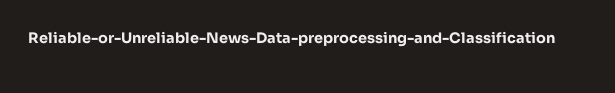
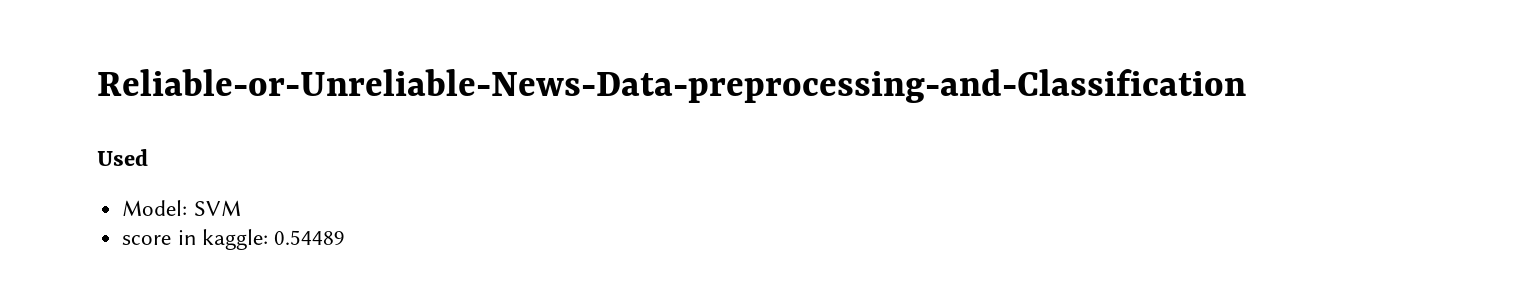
+ Used
+ Model: SVM
+ score in kaggle: 0.54489

